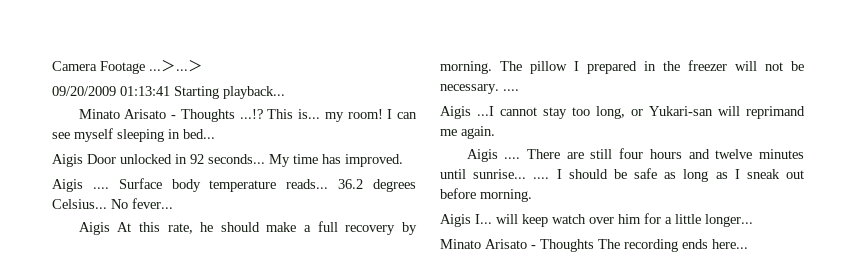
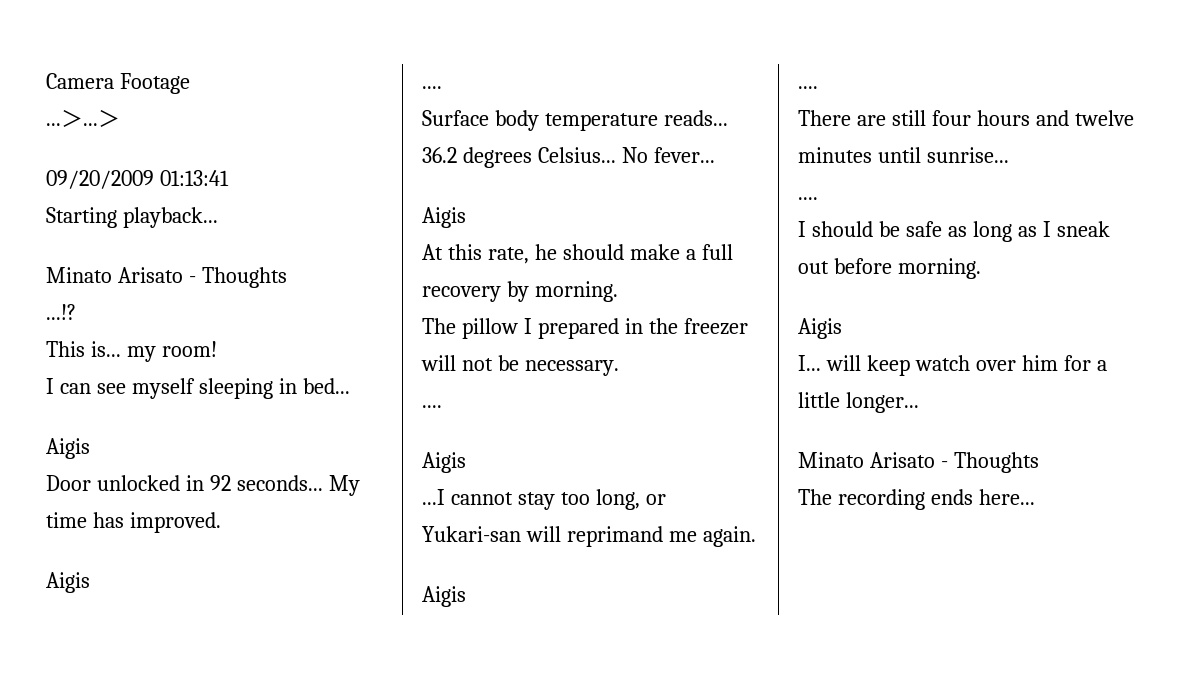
- Camera Footage ...
+ Camera Footage
+ ...
- 09/20/2009 01:13:41 Starting playback...
- Minato Arisato - Thoughts ...!? This is... my room! I can see myself sleeping in bed...
- Aigis Door unlocked in 92 seconds...
+ 09/20/2009 01:13:41
+ Starting playback...
+ Minato Arisato - Thoughts
+ ...!?
+ This is... my room!
+ I can see myself sleeping in bed...
+ Aigis
+ Door unlocked in 92 seconds...
  My time has improved.
- Aigis .... Surface body temperature reads...
+ Aigis
+ ....
+ Surface body temperature reads...
  No fever...
- Aigis At this rate, he should make a full recovery by morning. The pillow I prepared in the freezer will not be necessary. ....
- Aigis ...I cannot stay too long, or Yukari-san will reprimand me again.
- Aigis .... There are still four hours and twelve minutes until sunrise... .... I should be safe as long as I sneak out before morning.
- Aigis I... will keep watch over him for a little longer...
- Minato Arisato - Thoughts The recording ends here...
+ Aigis
+ At this rate, he should make a full recovery by morning.
+ The pillow I prepared in the freezer will not be necessary.
+ ....
+ Aigis
+ ...I cannot stay too long, or Yukari-san will reprimand me again.
+ Aigis
+ ....
+ There are still four hours and twelve minutes until sunrise...
+ ....
+ I should be safe as long as I sneak out before morning.
+ Aigis
+ I... will keep watch over him for a little longer...
+ Minato Arisato - Thoughts
+ The recording ends here...

